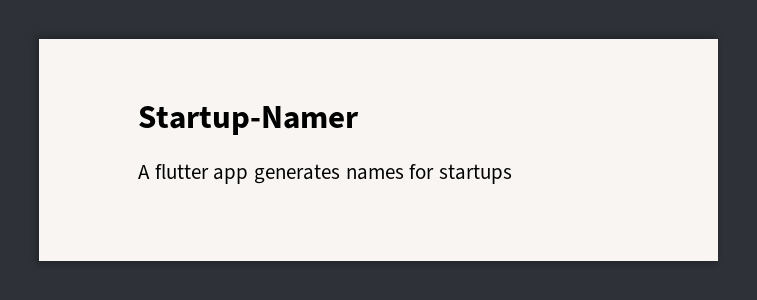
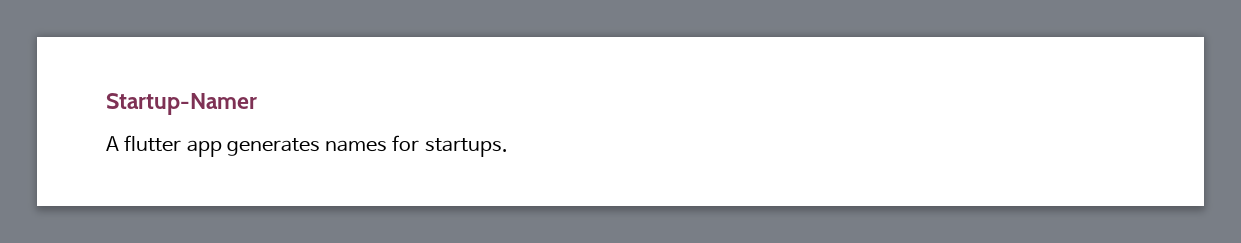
- A flutter app generates names for startups
+ A flutter app generates names for startups.

